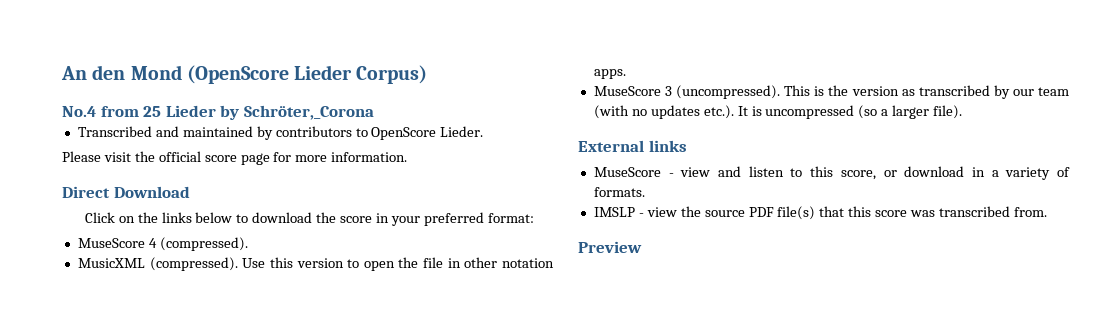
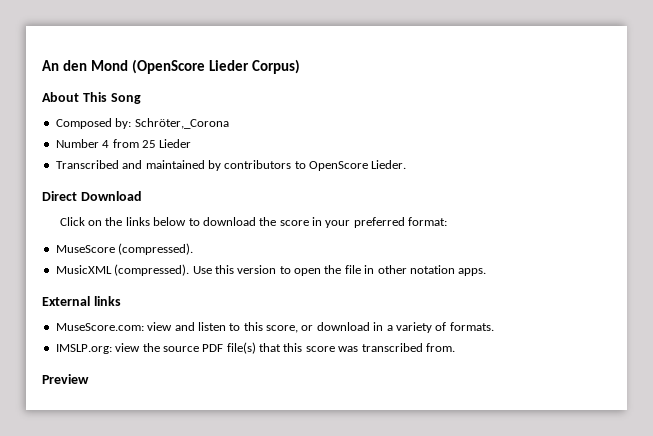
- No.4 from 25 Lieder by Schröter,_Corona
+ About This Song
+ Composed by: Schröter,_Corona
+ Number 4 from 25 Lieder
- Please visit the official score page for more information.
- MuseScore 4 (compressed).
+ MuseScore (compressed).
- MuseScore 3 (uncompressed). This is the version as transcribed by our team (with no updates etc.). It is uncompressed (so a larger file).
- MuseScore - view and listen to this score, or download in a variety of formats.
+ MuseScore.com: view and listen to this score, or download in a variety of formats.
- IMSLP - view the source PDF file(s) that this score was transcribed from.
+ IMSLP.org: view the source PDF file(s) that this score was transcribed from.

